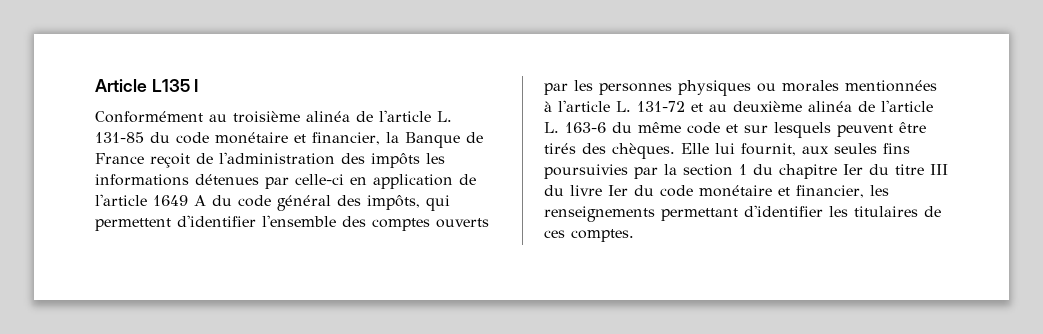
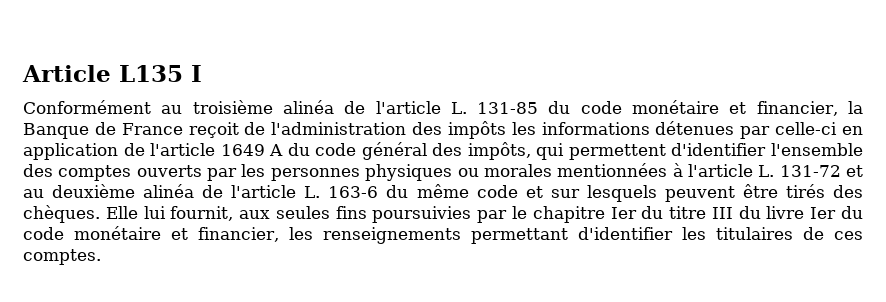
- Elle lui fournit, aux seules fins poursuivies par la section 1 du chapitre Ier du titre III du livre Ier du code monétaire et financier, les renseignements permettant d'identifier les titulaires de ces comptes.
+ Elle lui fournit, aux seules fins poursuivies par le chapitre Ier du titre III du livre Ier du code monétaire et financier, les renseignements permettant d'identifier les titulaires de ces comptes.

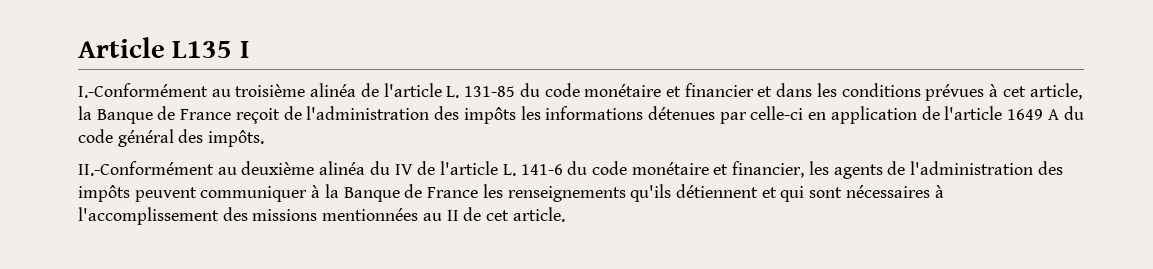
- Conformément au troisième alinéa de l'article L. 131-85 du code monétaire et financier, la Banque de France reçoit de l'administration des impôts les informations détenues par celle-ci en application de l'article 1649 A du code général des impôts, qui permettent d'identifier l'ensemble des comptes ouverts par les personnes physiques ou morales mentionnées à l'article L. 131-72 et au deuxième alinéa de l'article L. 163-6 du même code et sur lesquels peuvent être tirés des chèques. Elle lui fournit, aux seules fins poursuivies par le chapitre Ier du titre III du livre Ier du code monétaire et financier, les renseignements permettant d'identifier les titulaires de ces comptes.
+ I.-Conformément au troisième alinéa de l'article L. 131-85 du code monétaire et financier et dans les conditions prévues à cet article, la Banque de France reçoit de l'administration des impôts les informations détenues par celle-ci en application de l'article 1649 A du code général des impôts.
+ II.-Conformément au deuxième alinéa du IV de l'article L. 141-6 du code monétaire et financier, les agents de l'administration des impôts peuvent communiquer à la Banque de France les renseignements qu'ils détiennent et qui sont nécessaires à l'accomplissement des missions mentionnées au II de cet article.

